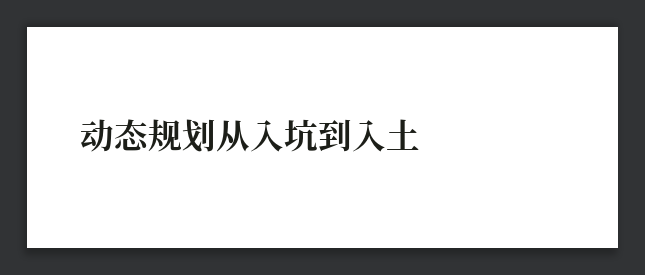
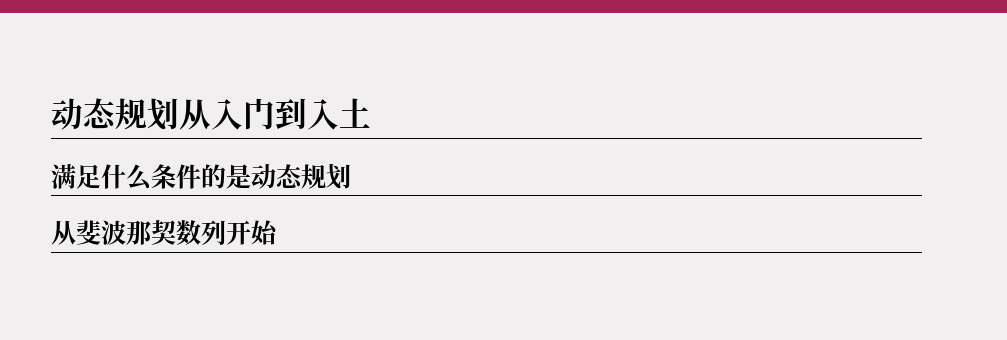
- 动态规划从入坑到入土
+ 动态规划从入门到入土
+ 满足什么条件的是动态规划
+ 从斐波那契数列开始

